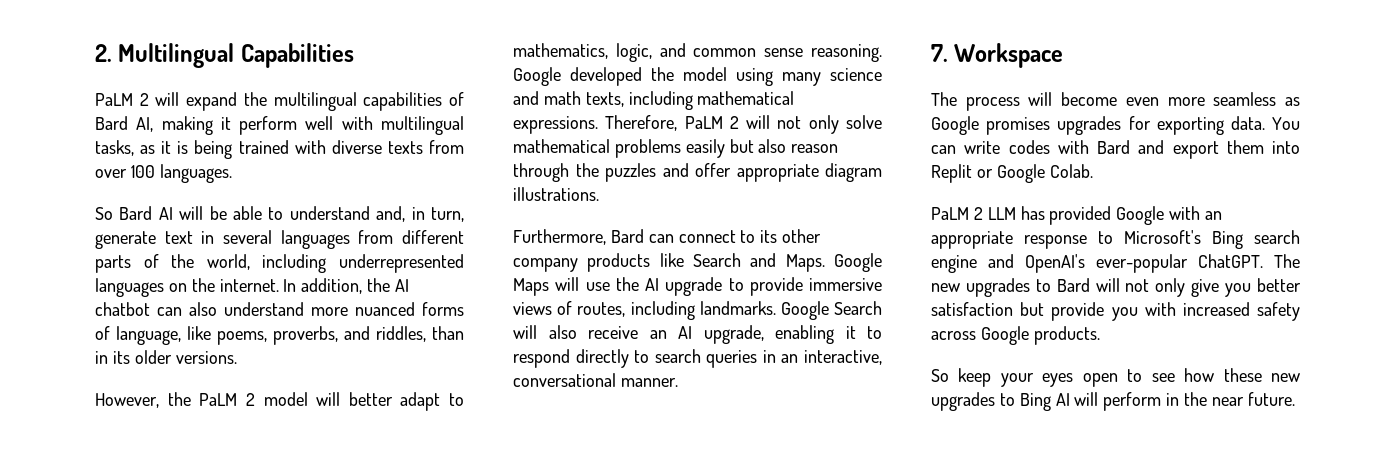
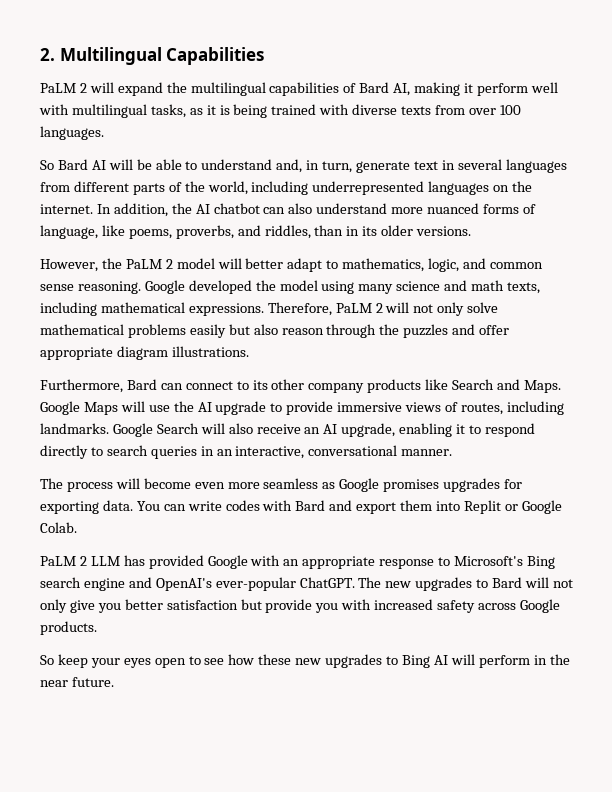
- 7. Workspace

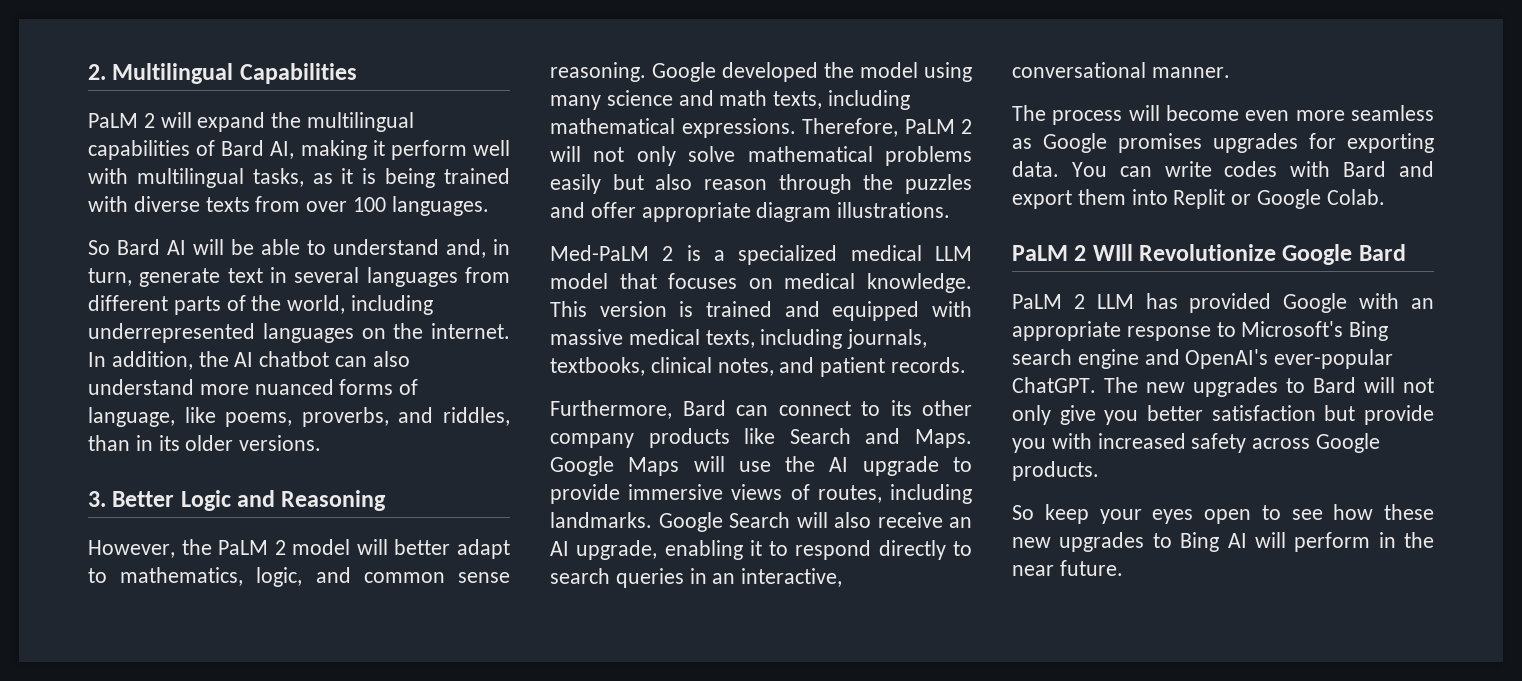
+ 3. Better Logic and Reasoning
+ Med-PaLM 2 is a specialized medical LLM model that focuses on medical knowledge. This version is trained and equipped with massive medical texts, including journals, textbooks, clinical notes, and patient records.
+ PaLM 2 WIll Revolutionize Google Bard

